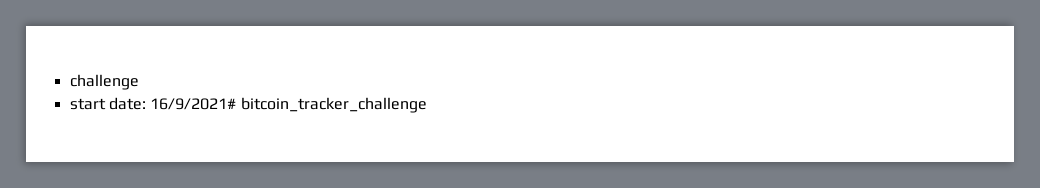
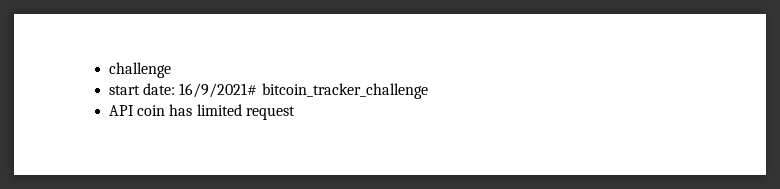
+ API coin has limited request

